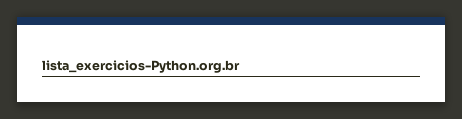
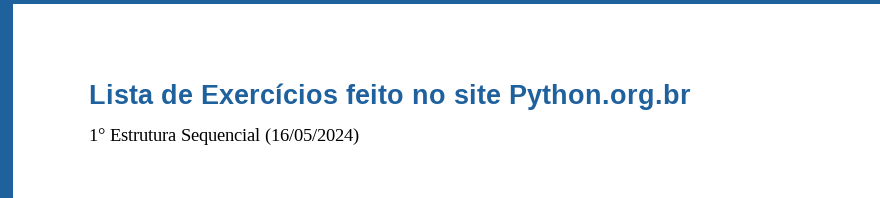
- lista_exercicios-Python.org.br
+ Lista de Exercícios feito no site Python.org.br
+ 1° Estrutura Sequencial (16/05/2024)

